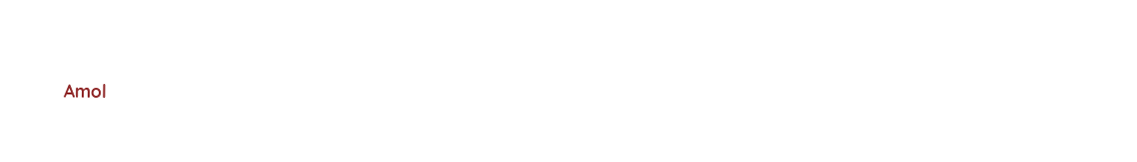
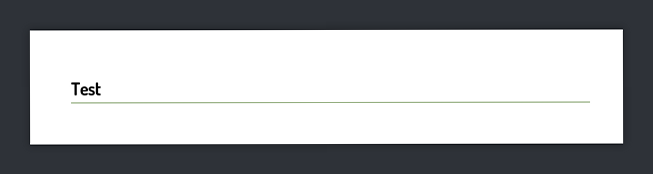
- Amol
+ Test

